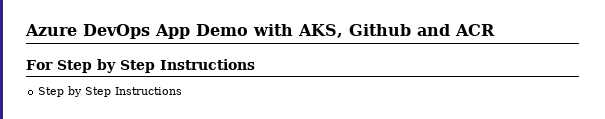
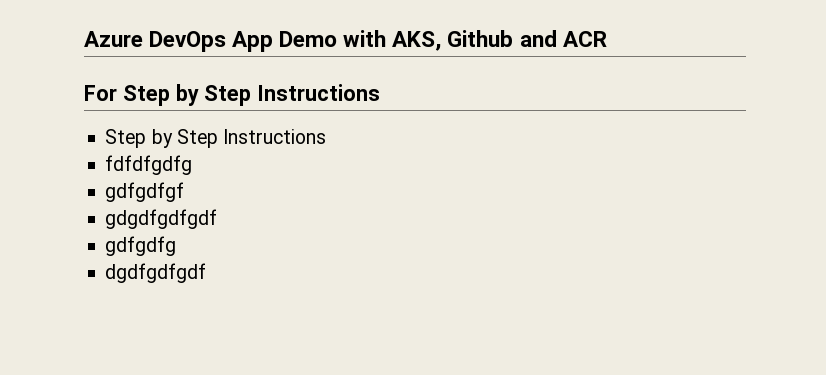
+ fdfdfgdfg
+ gdfgdfgf
+ gdgdfgdfgdf
+ gdfgdfg
+ dgdfgdfgdf

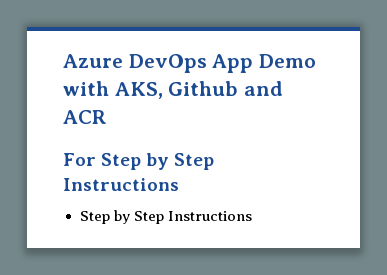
- fdfdfgdfg
- gdfgdfgf
- gdgdfgdfgdf
- gdfgdfg
- dgdfgdfgdf

